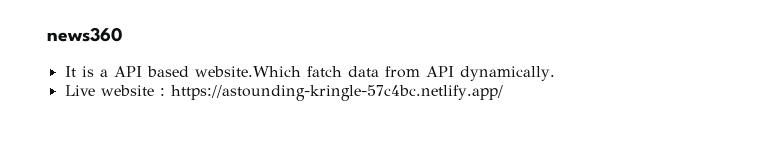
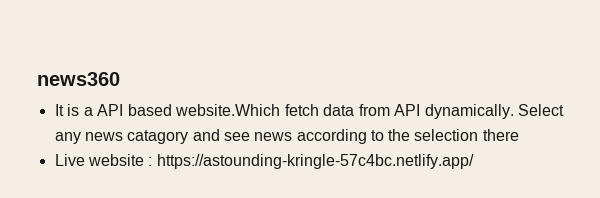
- It is a API based website.Which fatch data from API dynamically.
+ It is a API based website.Which fetch data from API dynamically. Select any news catagory and see news according to the selection there

